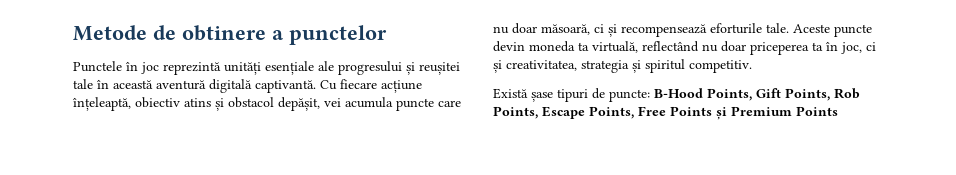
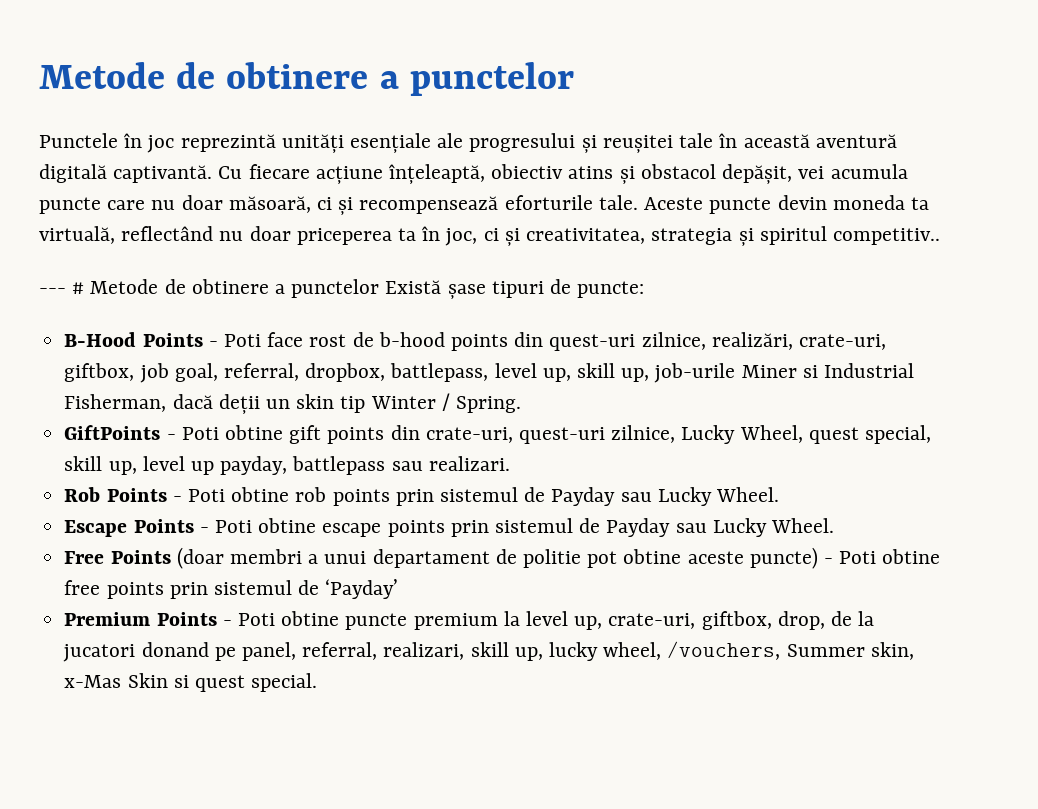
- Aceste puncte devin moneda ta virtuală, reflectând nu doar priceperea ta în joc, ci și creativitatea, strategia și spiritul competitiv.
- Există șase tipuri de puncte: B-Hood Points, Gift Points, Rob Points, Escape Points, Free Points și Premium Points
+ Aceste puncte devin moneda ta virtuală, reflectând nu doar priceperea ta în joc, ci și creativitatea, strategia și spiritul competitiv..
+ --- # Metode de obtinere a punctelor Există șase tipuri de puncte:
+ B-Hood Points - Poti face rost de b-hood points din quest-uri zilnice, realizări, crate-uri, giftbox, job goal, referral, dropbox, battlepass, level up, skill up, job-urile Miner si Industrial Fisherman, dacă deții un skin tip Winter / Spring.
+ GiftPoints - Poti obtine gift points din crate-uri, quest-uri zilnice, Lucky Wheel, quest special, skill up, level up payday, battlepass sau realizari.
+ Rob Points - Poti obtine rob points prin sistemul de Payday sau Lucky Wheel.
+ Escape Points - Poti obtine escape points prin sistemul de Payday sau Lucky Wheel.
+ Free Points (doar membri a unui departament de politie pot obtine aceste puncte) - Poti obtine free points prin sistemul de ‘Payday’
+ Premium Points - Poti obtine puncte premium la level up, crate-uri, giftbox, drop, de la jucatori donand pe panel, referral, realizari, skill up, lucky wheel, /vouchers, Summer skin, x-Mas Skin si quest special.

